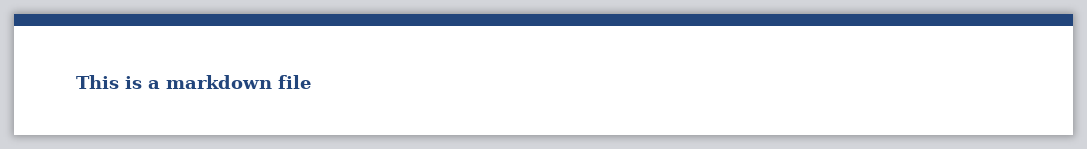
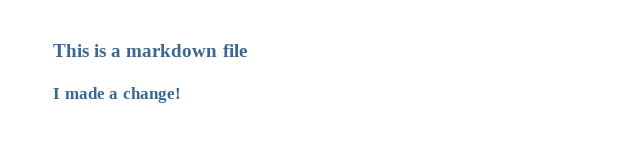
+ I made a change!

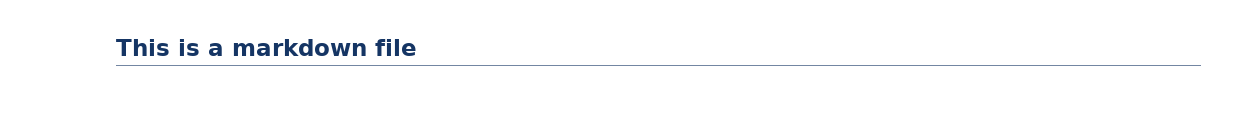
- I made a change!

